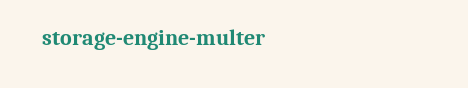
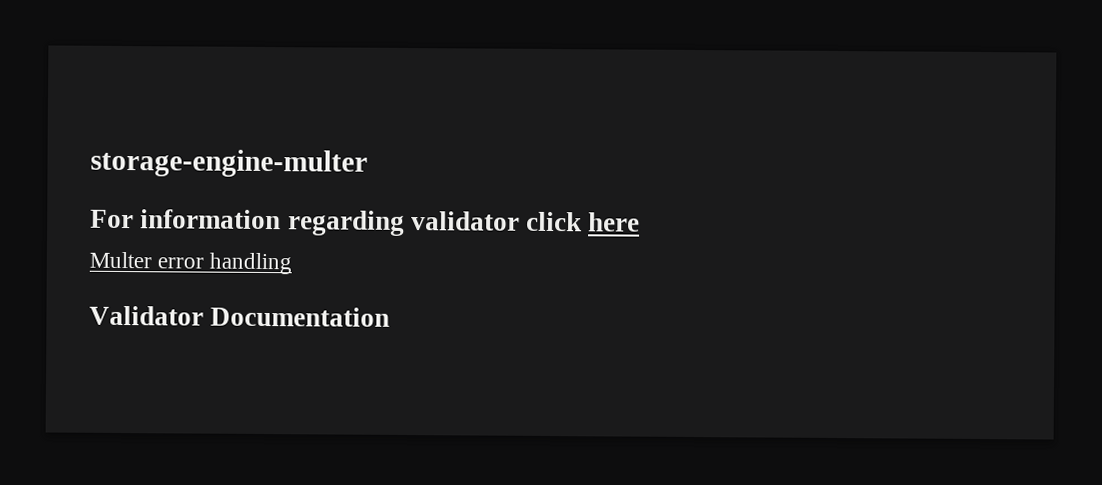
+ For information regarding validator click here
+ Multer error handling
+ Validator Documentation

